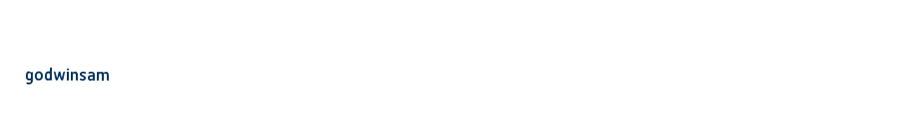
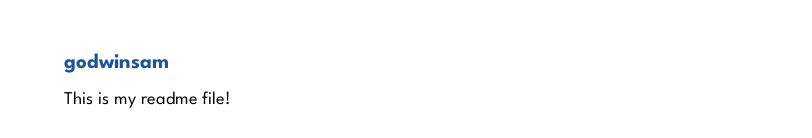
+ This is my readme file!

